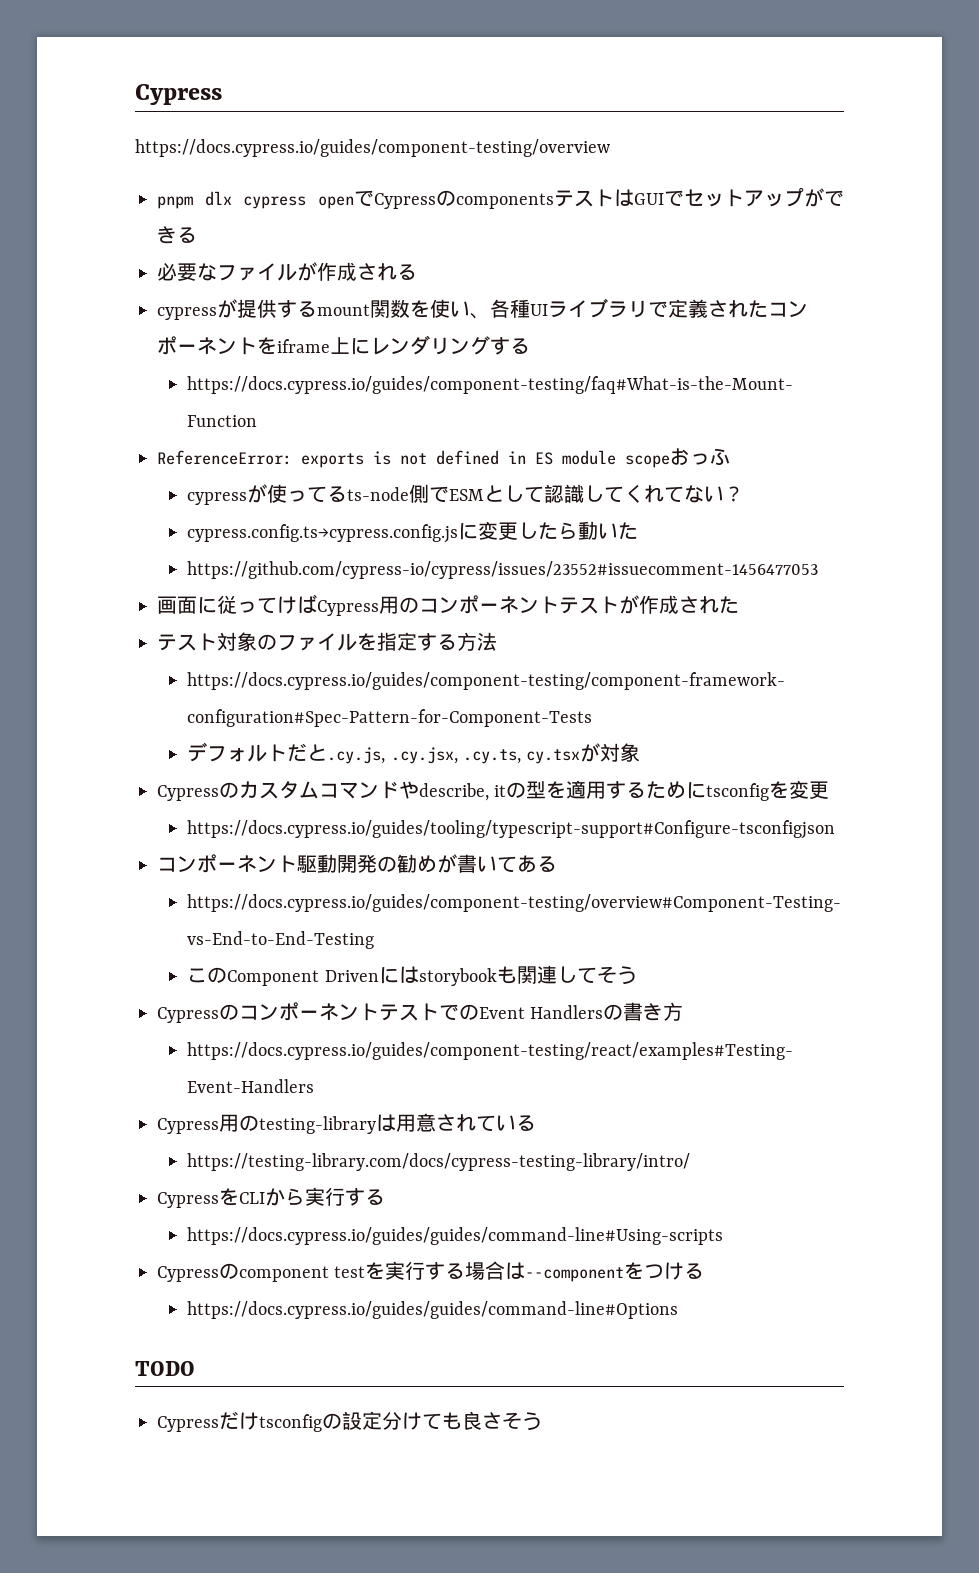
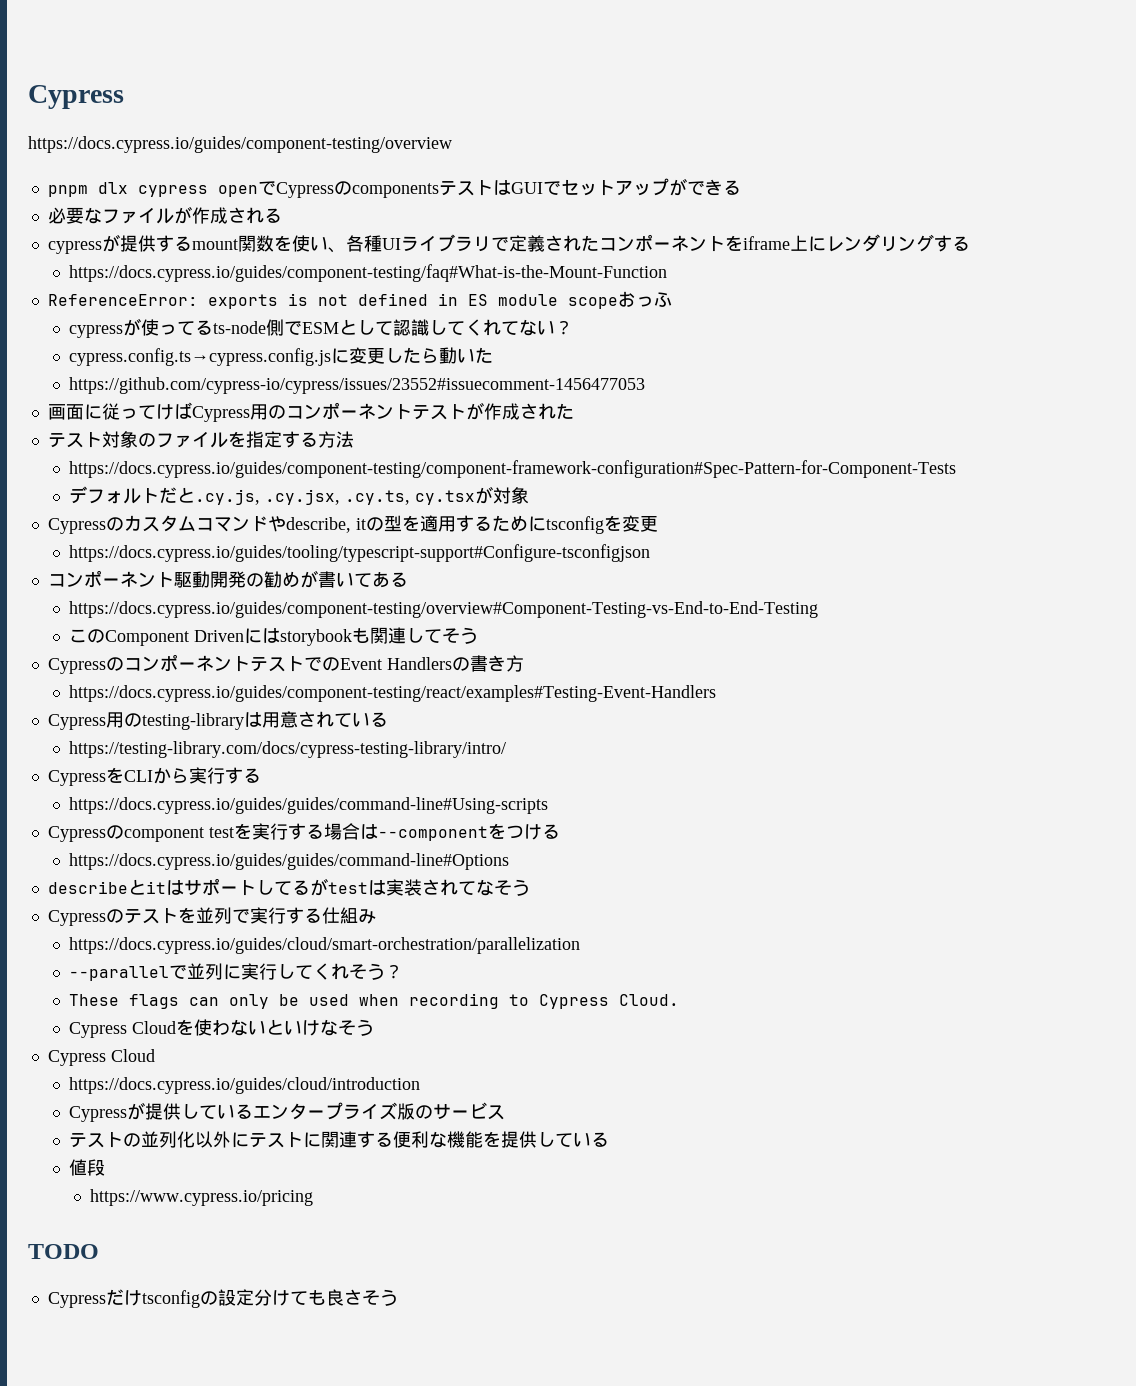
+ describeとitはサポートしてるがtestは実装されてなそう
+ Cypressのテストを並列で実行する仕組み
+ https://docs.cypress.io/guides/cloud/smart-orchestration/parallelization
+ --parallelで並列に実行してくれそう？
+ These flags can only be used when recording to Cypress Cloud.
+ Cypress Cloudを使わないといけなそう
+ Cypress Cloud
+ https://docs.cypress.io/guides/cloud/introduction
+ Cypressが提供しているエンタープライズ版のサービス
+ テストの並列化以外にテストに関連する便利な機能を提供している
+ 値段
+ https://www.cypress.io/pricing

